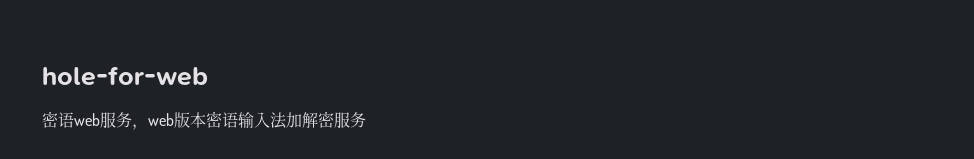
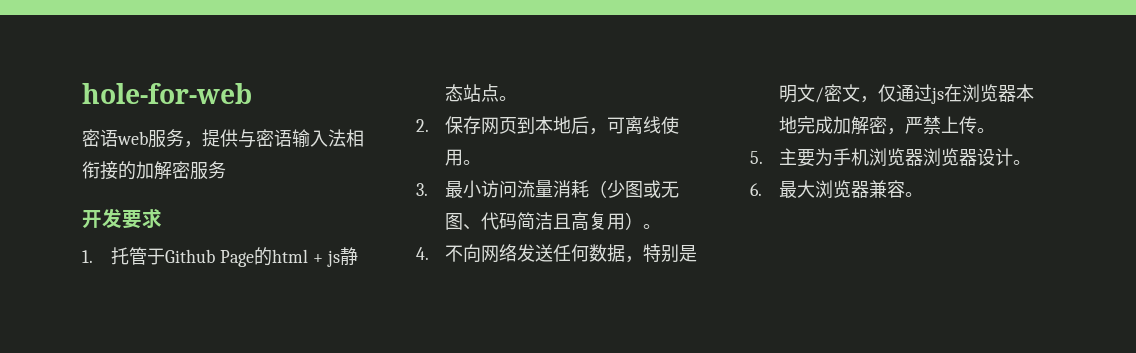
- 密语web服务，web版本密语输入法加解密服务
+ 密语web服务，提供与密语输入法相衔接的加解密服务
+ 开发要求
+ 1.托管于Github Page的html + js静态站点。
+ 2.保存网页到本地后，可离线使用。
+ 3.最小访问流量消耗（少图或无图、代码简洁且高复用）。
+ 4.不向网络发送任何数据，特别是明文/密文，仅通过js在浏览器本地完成加解密，严禁上传。
+ 5.主要为手机浏览器浏览器设计。
+ 6.最大浏览器兼容。

